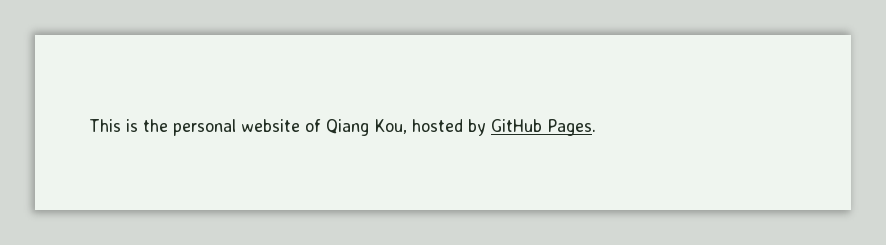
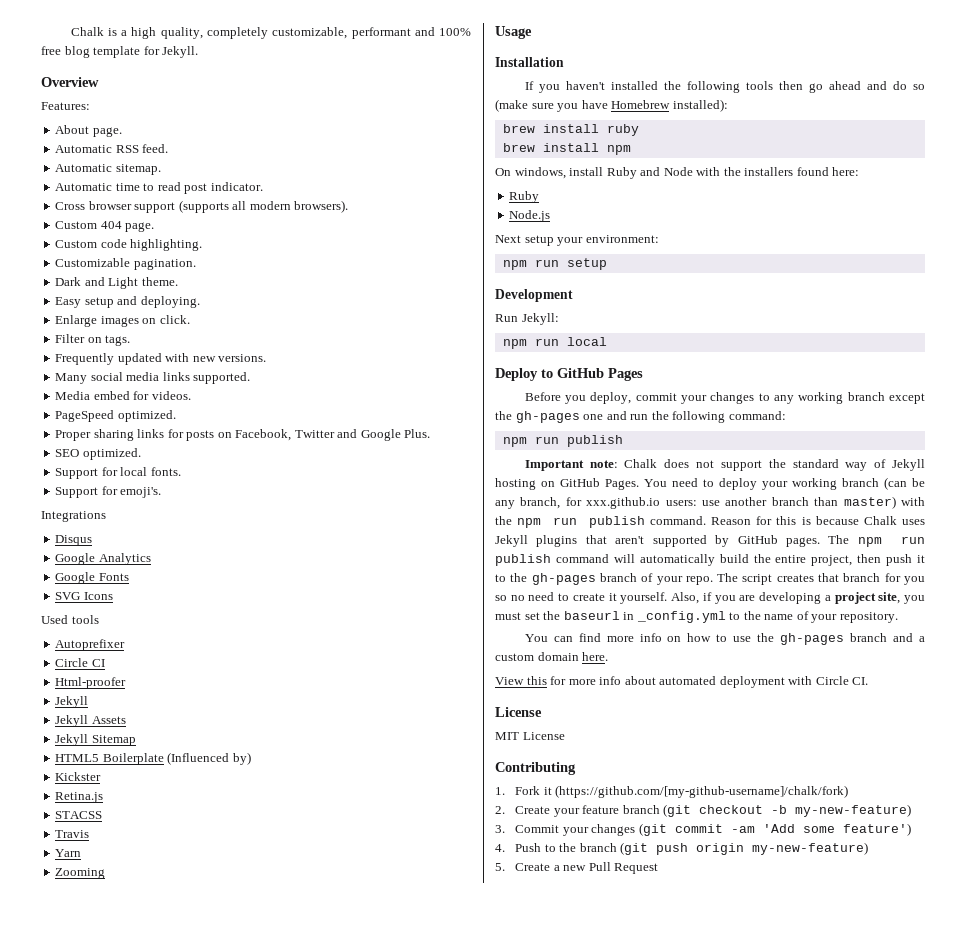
- This is the personal website of Qiang Kou, hosted by GitHub Pages.
+ Chalk is a high quality, completely customizable, performant and 100% free blog template for Jekyll.
+ Overview
+ Features:
+ About page.
+ Automatic RSS feed.
+ Automatic sitemap.
+ Automatic time to read post indicator.
+ Cross browser support (supports all modern browsers).
+ Custom 404 page.
+ Custom code highlighting.
+ Customizable pagination.
+ Dark and Light theme.
+ Easy setup and deploying.
+ Enlarge images on click.
+ Filter on tags.
+ Frequently updated with new versions.
+ Many social media links supported.
+ Media embed for videos.
+ PageSpeed optimized.
+ Proper sharing links for posts on Facebook, Twitter and Google Plus.
+ SEO optimized.
+ Support for local fonts.
+ Support for emoji's.
+ Integrations
+ Disqus
+ Google Analytics
+ Google Fonts
+ SVG Icons
+ Used tools
+ Autoprefixer
+ Circle CI
+ Html-proofer
+ Jekyll
+ Jekyll Assets
+ Jekyll Sitemap
+ HTML5 Boilerplate (Influenced by)
+ Kickster
+ Retina.js
+ STACSS
+ Travis
+ Yarn
+ Zooming
+ Usage
+ Installation
+ If you haven't installed the following tools then go ahead and do so (make sure you have Homebrew installed):
+ brew install ruby
+ brew install npm
+ On windows, install Ruby and Node with the installers found here:
+ Ruby
+ Node.js
+ Next setup your environment:
+ npm run setup
+ Development
+ Run Jekyll:
+ npm run local
+ Deploy to GitHub Pages
+ Before you deploy, commit your changes to any working branch except the gh-pages one and run the following command:
+ npm run publish
+ Important note: Chalk does not support the standard way of Jekyll hosting on GitHub Pages. You need to deploy your working branch (can be any branch, for xxx.github.io users: use another branch than master) with the npm run publish command. Reason for this is because Chalk uses Jekyll plugins that aren't supported by GitHub pages. The npm run publish command will automatically build the entire project, then push it to the gh-pages branch of your repo. The script creates that branch for you so no need to create it yourself. Also, if you are developing a project site, you must set the baseurl in _config.yml to the name of your repository.
+ You can find more info on how to use the gh-pages branch and a custom domain here.
+ View this for more info about automated deployment with Circle CI.
+ License
+ MIT License
+ Contributing
+ 1. Fork it (https://github.com/[my-github-username]/chalk/fork)
+ 2. Create your feature branch (git checkout -b my-new-feature)
+ 3. Commit your changes (git commit -am 'Add some feature')
+ 4. Push to the branch (git push origin my-new-feature)
+ 5. Create a new Pull Request

